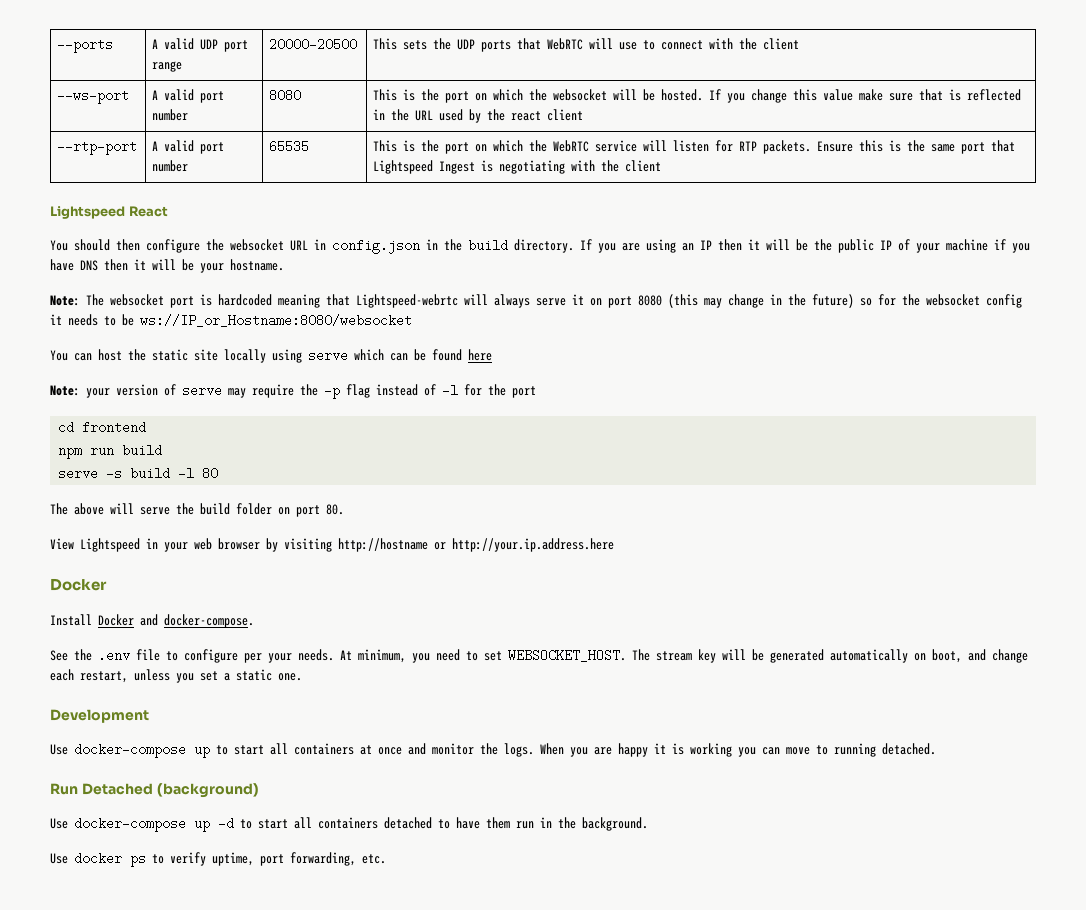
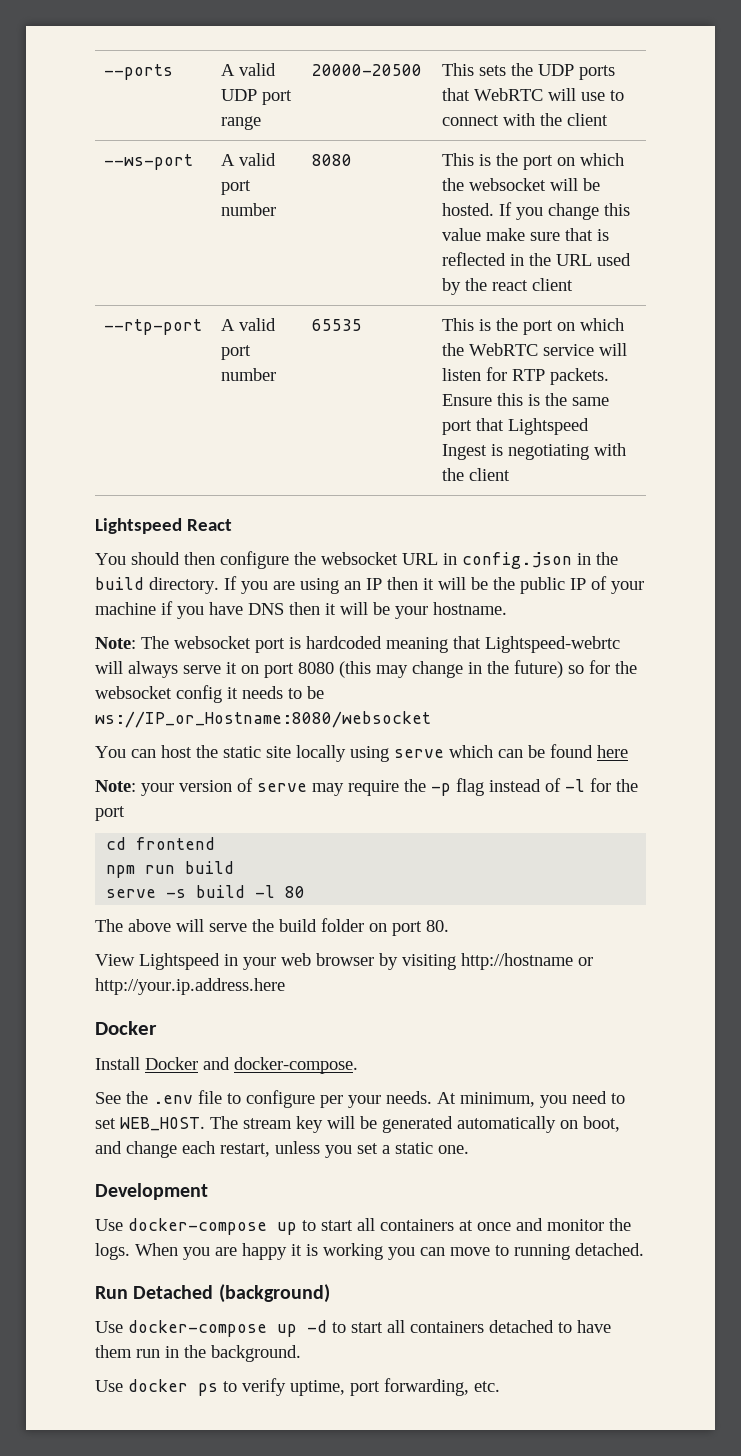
- At minimum, you need to set WEBSOCKET_HOST.
+ At minimum, you need to set WEB_HOST.

